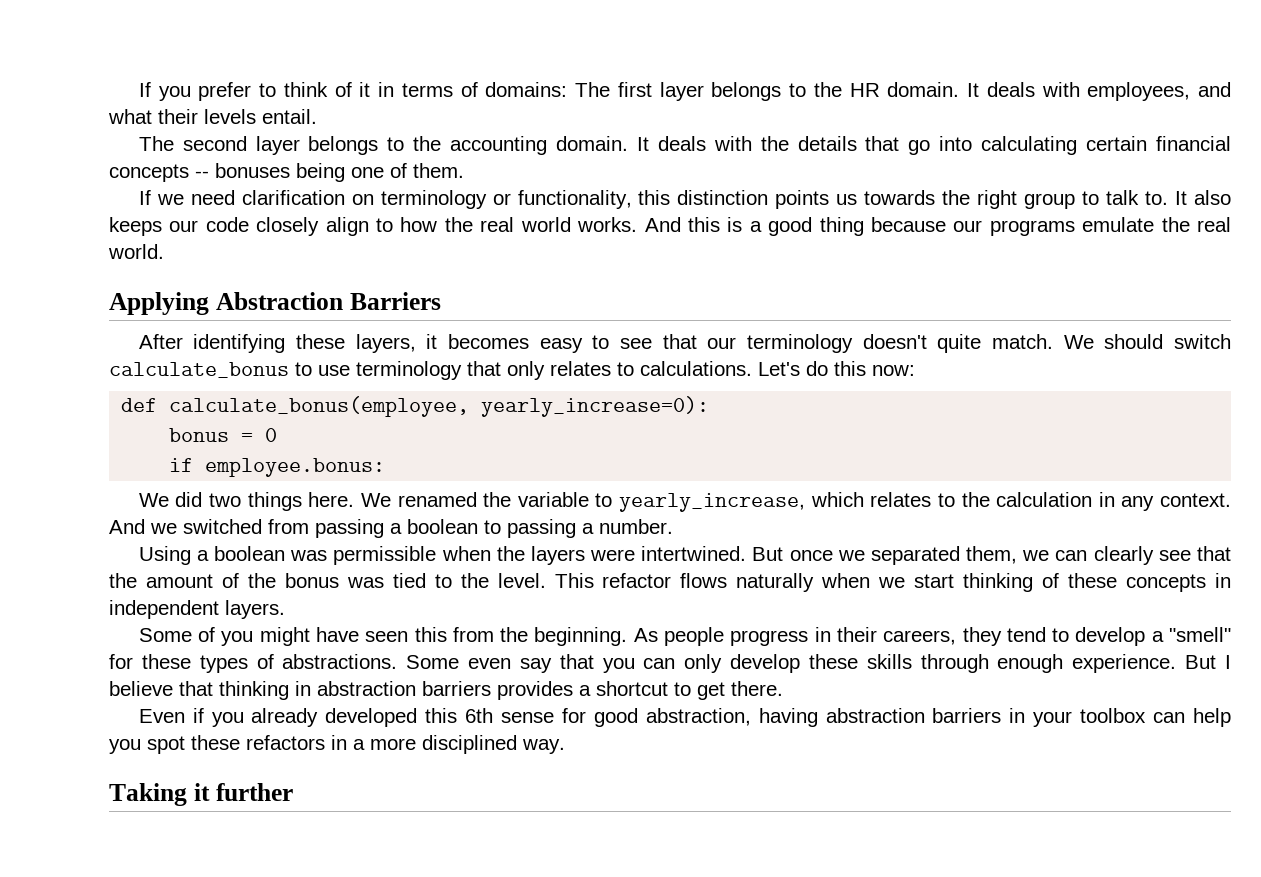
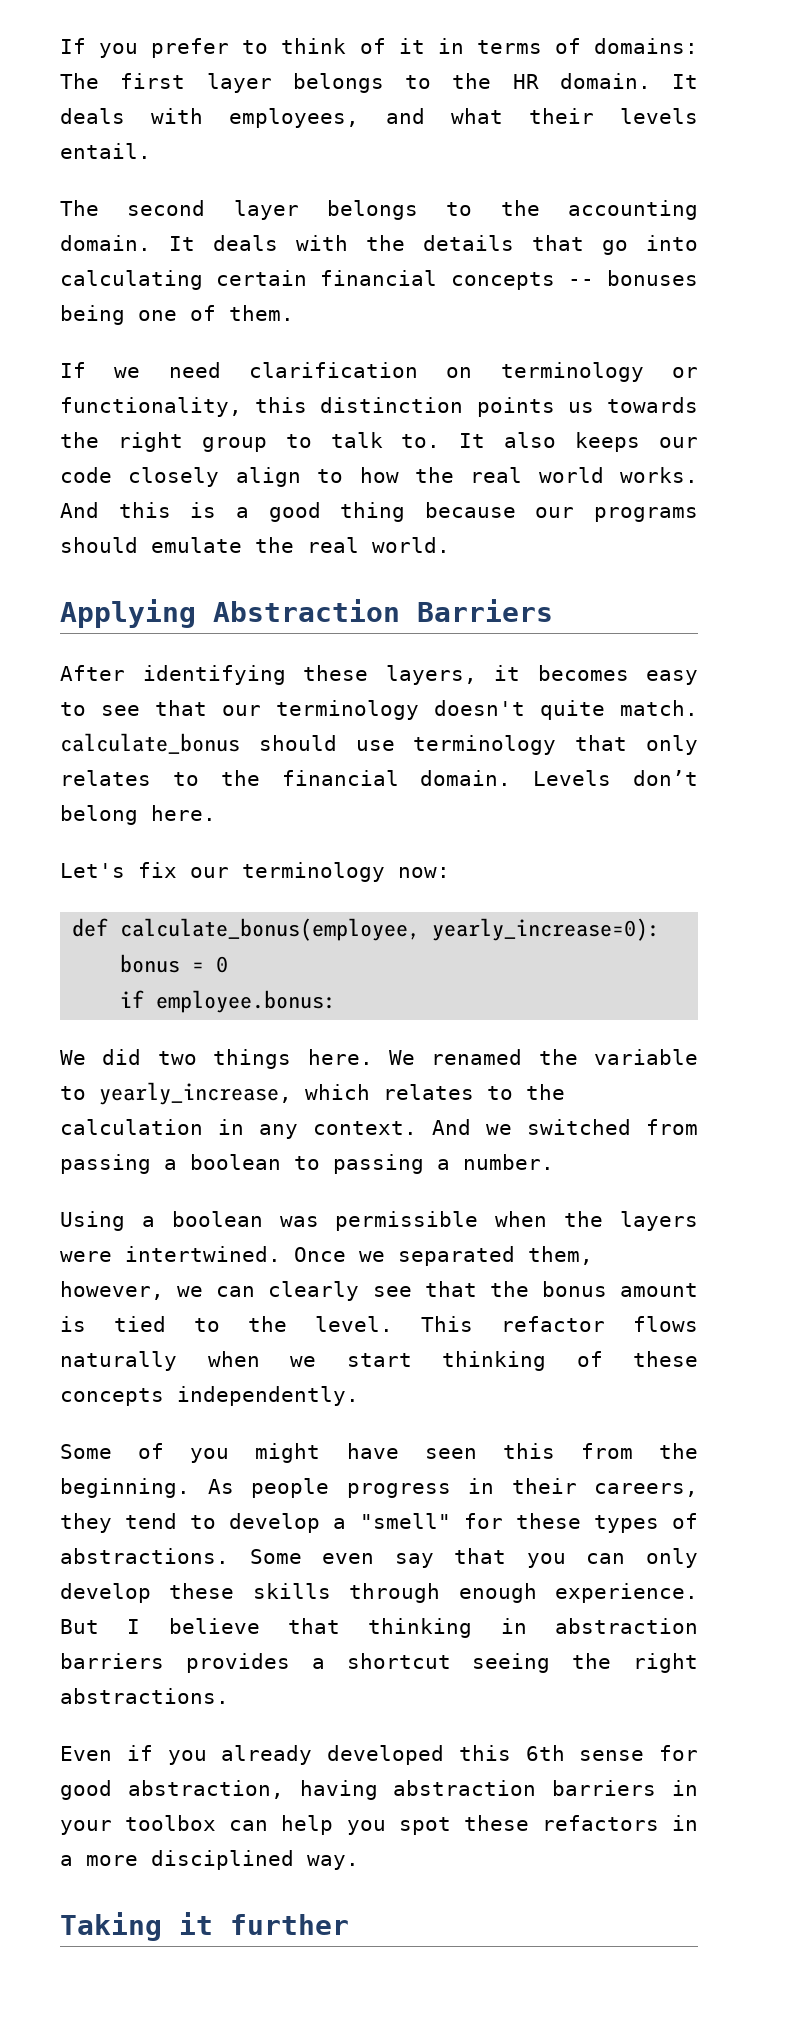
- And this is a good thing because our programs emulate the real world.
+ And this is a good thing because our programs should emulate the real world.
- After identifying these layers, it becomes easy to see that our terminology doesn't quite match. We should switch calculate_bonus to use terminology that only relates to calculations. Let's do this now:
+ After identifying these layers, it becomes easy to see that our terminology doesn't quite match. calculate_bonus should use terminology that only relates to the financial domain. Levels don’t belong here.
+ Let's fix our terminology now:
- But once we separated them, we can clearly see that the amount of the bonus was tied to the level.
+ Once we separated them, however, we can clearly see that the bonus amount is tied to the level.
- This refactor flows naturally when we start thinking of these concepts in independent layers.
+ This refactor flows naturally when we start thinking of these concepts independently.
- But I believe that thinking in abstraction barriers provides a shortcut to get there.
+ But I believe that thinking in abstraction barriers provides a shortcut seeing the right abstractions.

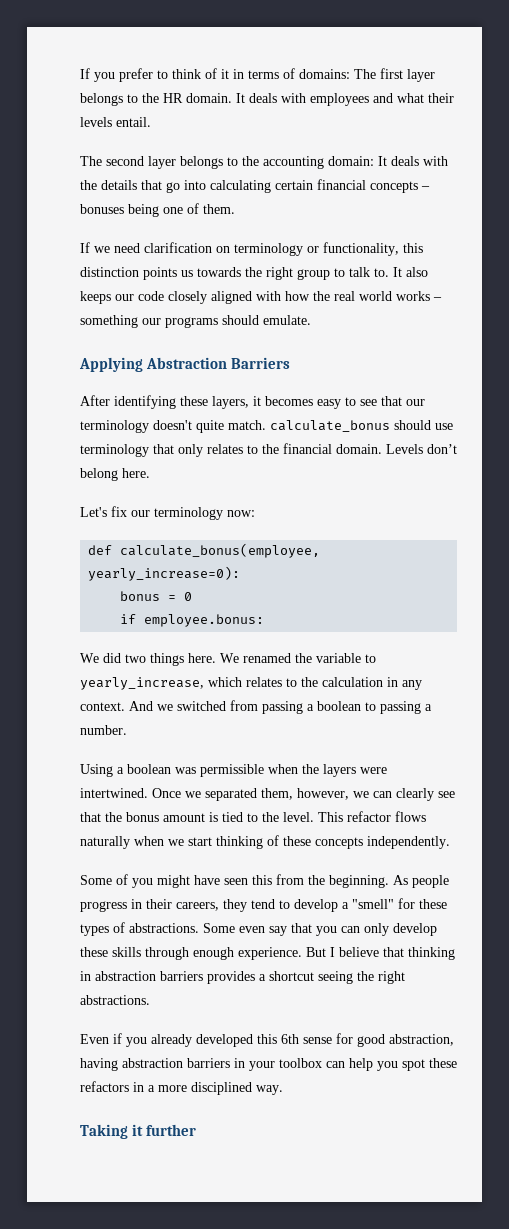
- It deals with employees, and what their levels entail.
+ It deals with employees and what their levels entail.
- The second layer belongs to the accounting domain. It deals with the details that go into calculating certain financial concepts -- bonuses being one of them.
+ The second layer belongs to the accounting domain: It deals with the details that go into calculating certain financial concepts – bonuses being one of them.
- It also keeps our code closely align to how the real world works. And this is a good thing because our programs should emulate the real world.
+ It also keeps our code closely aligned with how the real world works – something our programs should emulate.

